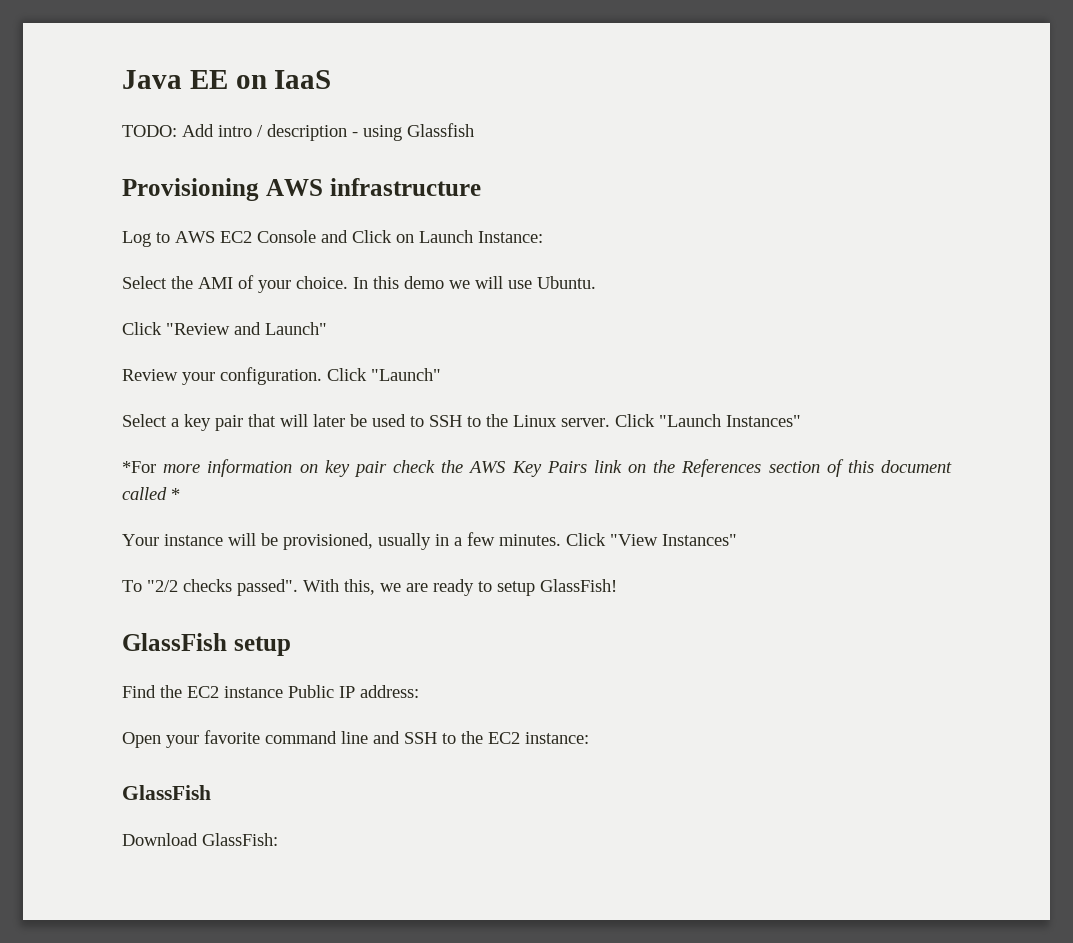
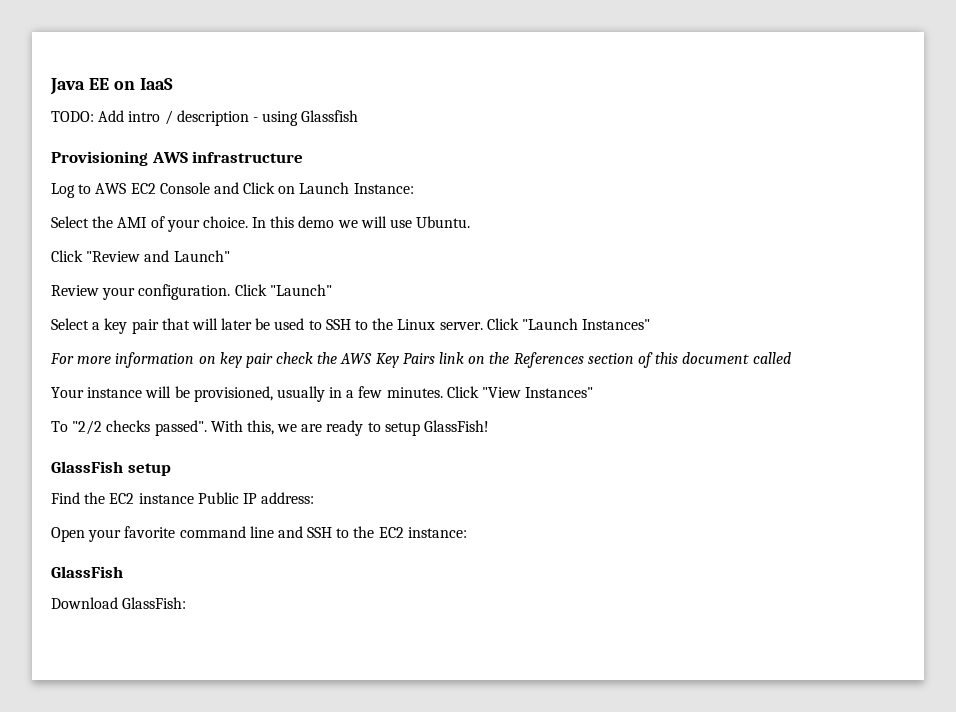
- *For more information on key pair check the AWS Key Pairs link on the References section of this document called *
+ For more information on key pair check the AWS Key Pairs link on the References section of this document called

